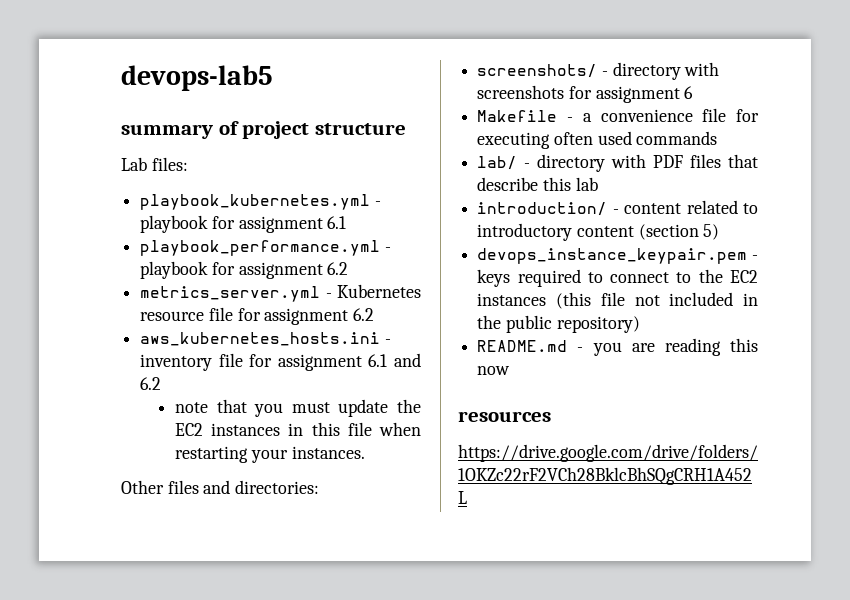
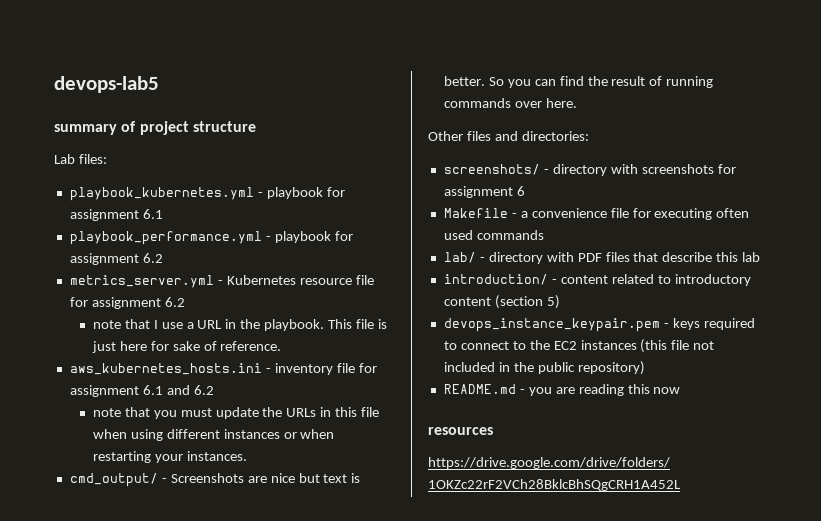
+ note that I use a URL in the playbook. This file is just here for sake of reference.
- note that you must update the EC2 instances in this file when restarting your instances.
+ note that you must update the URLs in this file when using different instances or when restarting your instances.
+ cmd_output/ - Screenshots are nice but text is better. So you can find the result of running commands over here.

